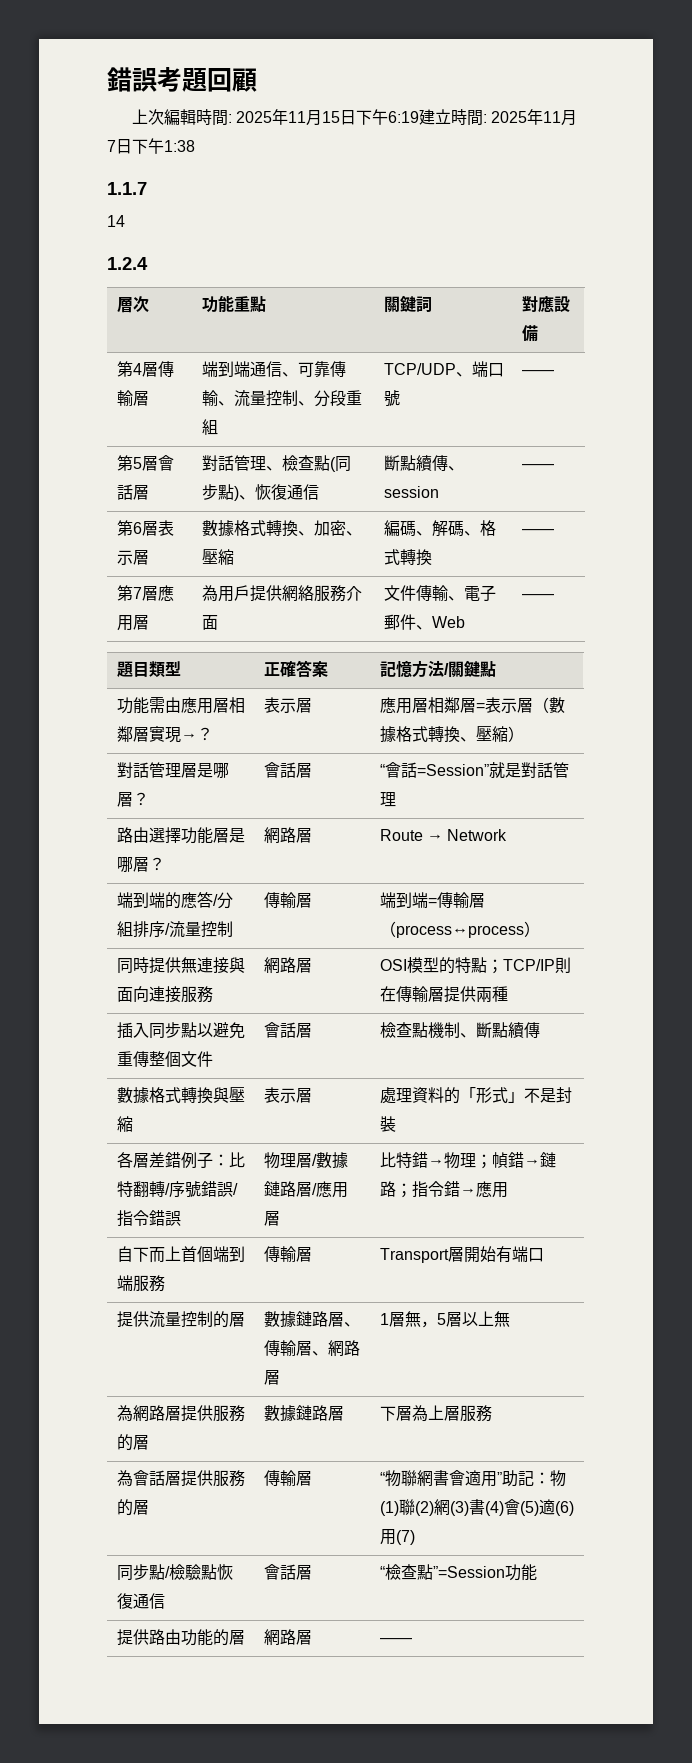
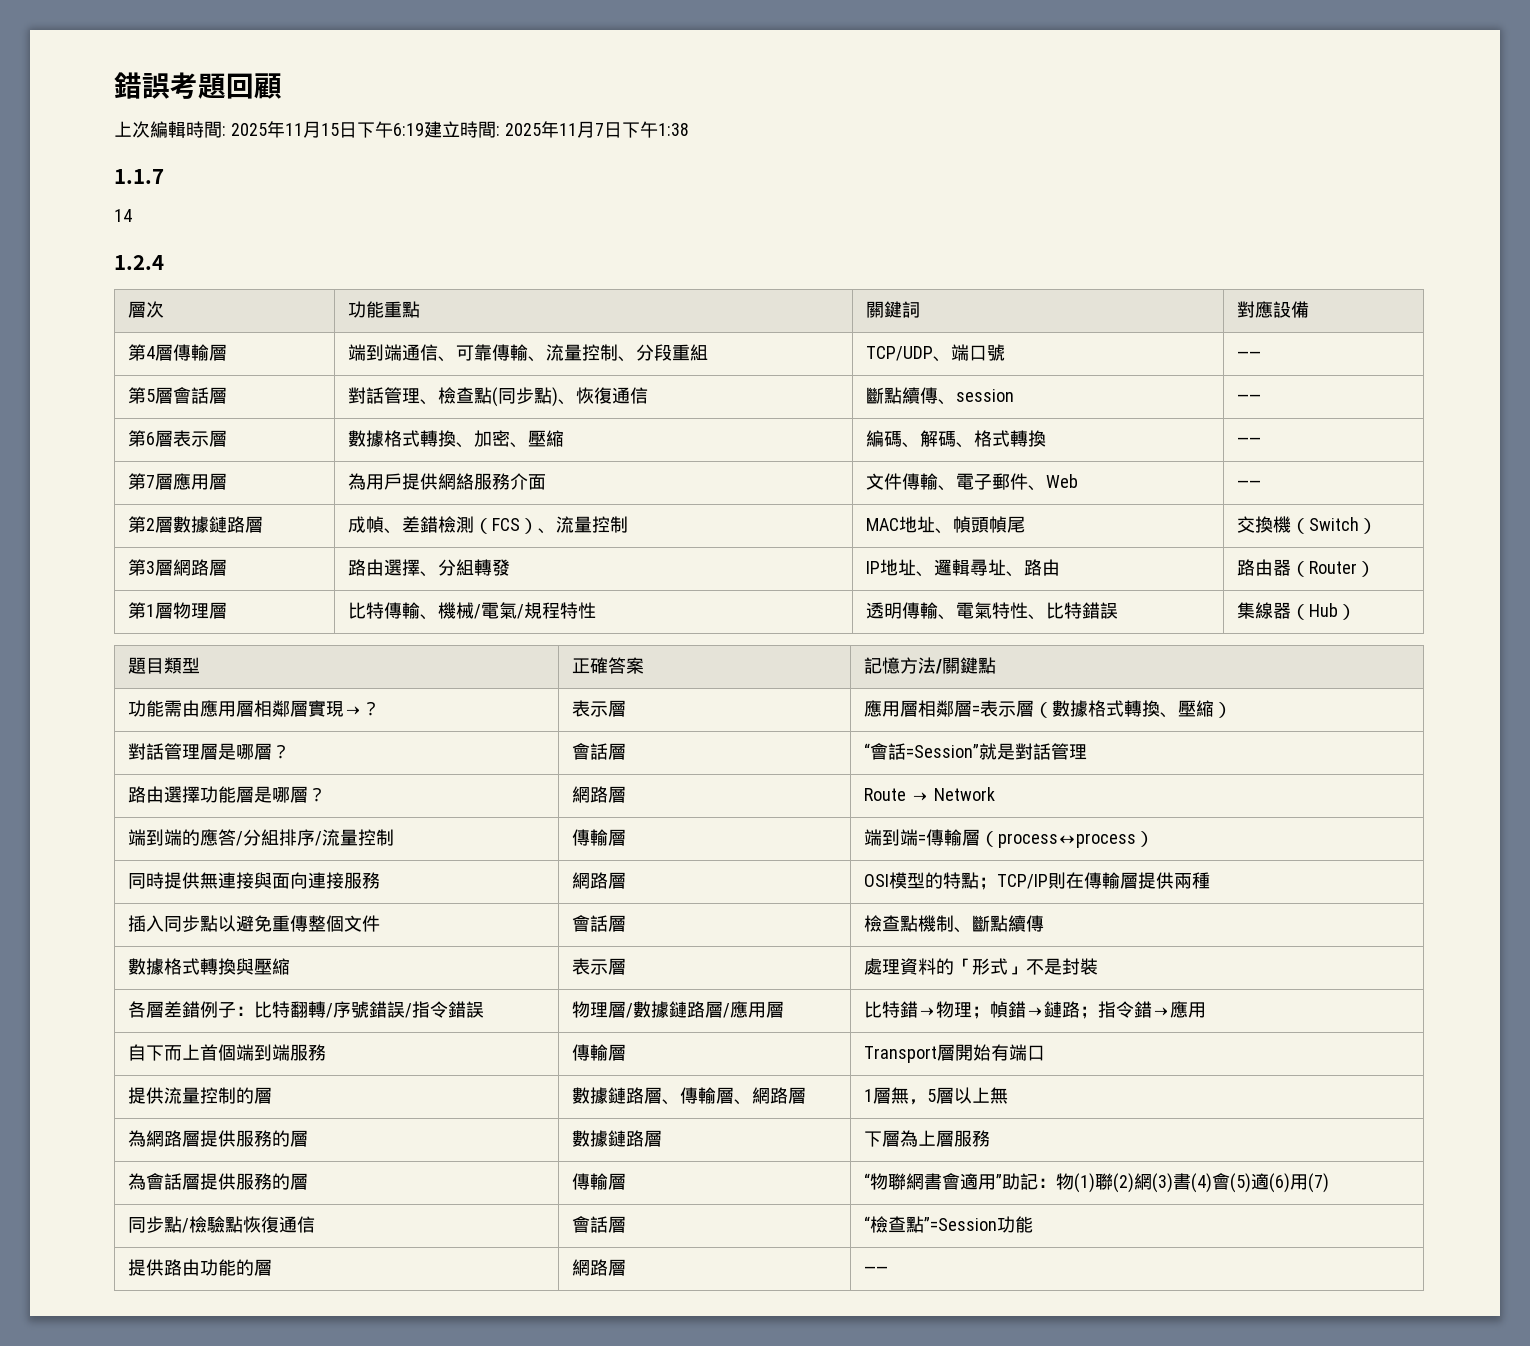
+ 第2層數據鏈路層 | 成幀、差錯檢測（FCS）、流量控制 | MAC地址、幀頭幀尾 | 交換機（Switch）
+ 第3層網路層 | 路由選擇、分組轉發 | IP地址、邏輯尋址、路由 | 路由器（Router）
+ 第1層物理層 | 比特傳輸、機械/電氣/規程特性 | 透明傳輸、電氣特性、比特錯誤 | 集線器（Hub）

